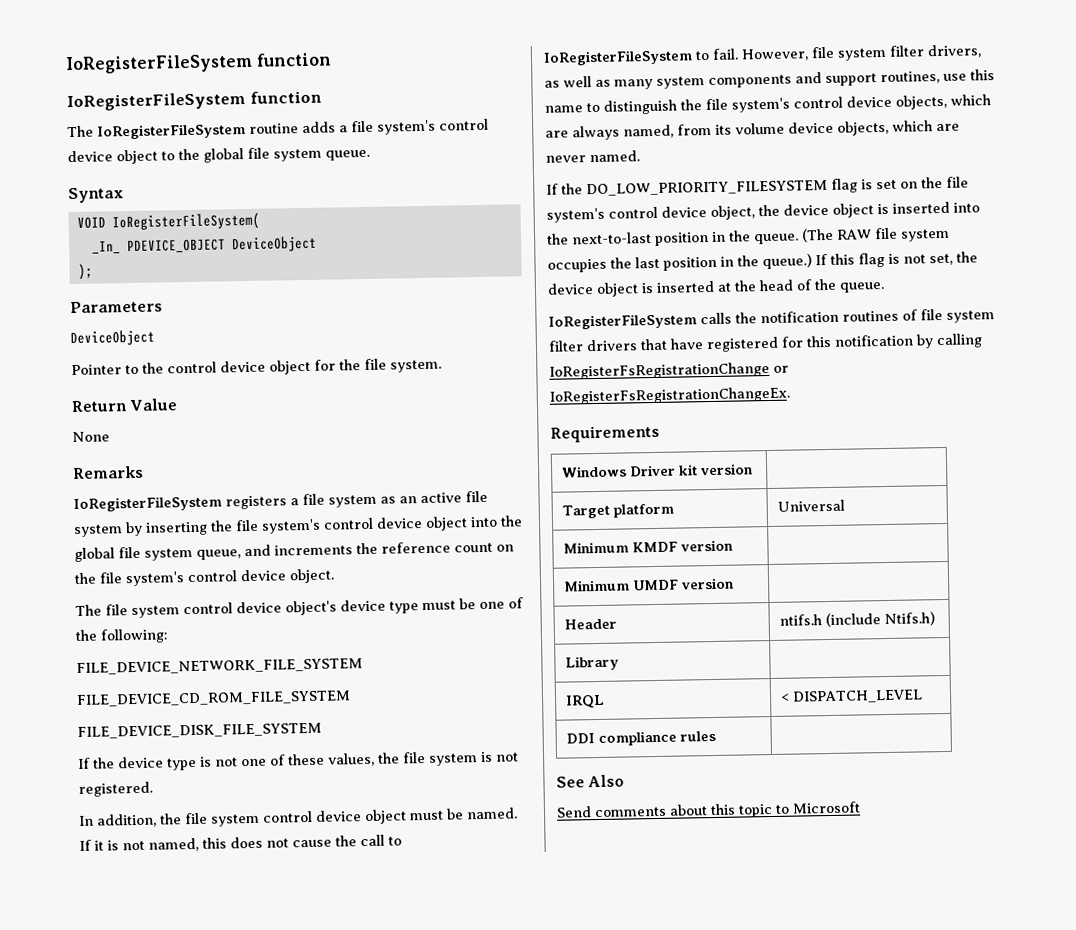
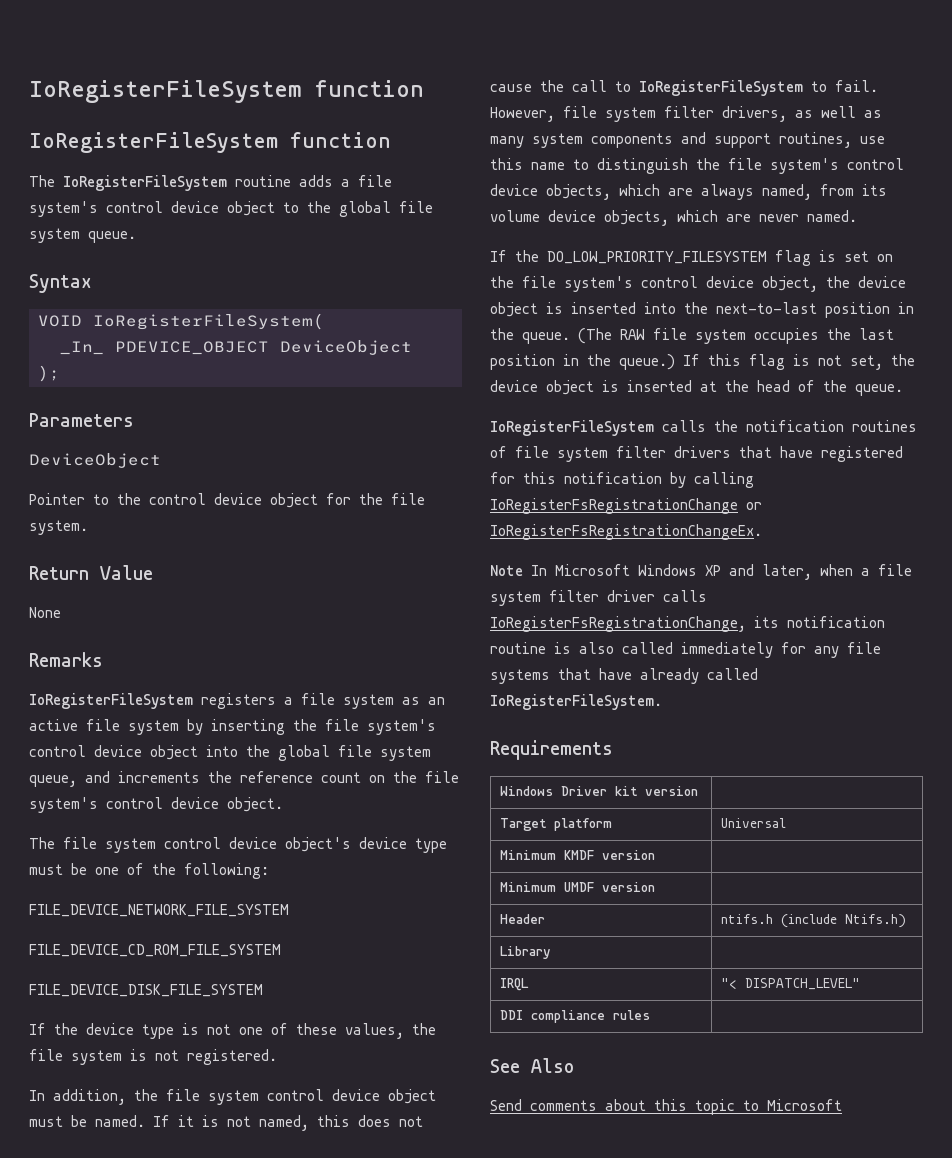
+ Note In Microsoft Windows XP and later, when a file system filter driver calls IoRegisterFsRegistrationChange, its notification routine is also called immediately for any file systems that have already called IoRegisterFileSystem.
- IRQL | < DISPATCH_LEVEL
+ IRQL | "< DISPATCH_LEVEL"

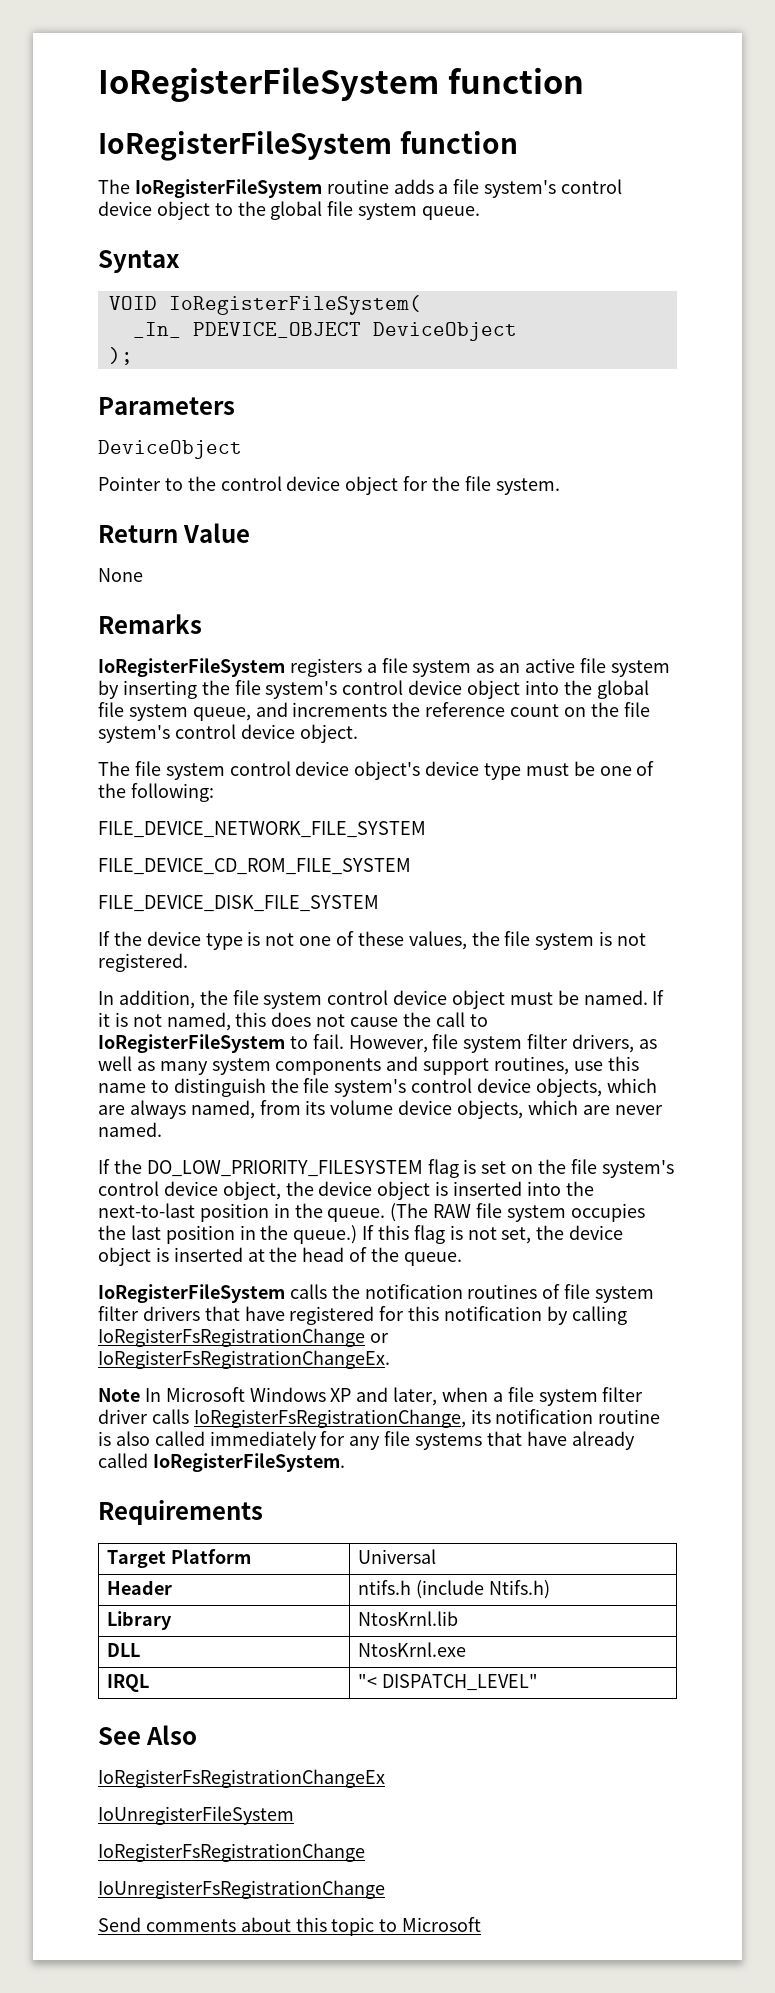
- Windows Driver kit version |
- Target platform | Universal
+ Target Platform | Universal
- Minimum KMDF version |
- Minimum UMDF version |
- Library |
+ Library | NtosKrnl.lib
+ DLL | NtosKrnl.exe
- DDI compliance rules |
+ IoRegisterFsRegistrationChangeEx
+ IoUnregisterFileSystem
+ IoRegisterFsRegistrationChange
+ IoUnregisterFsRegistrationChange

